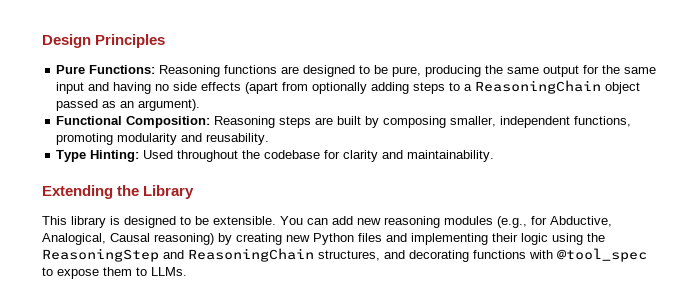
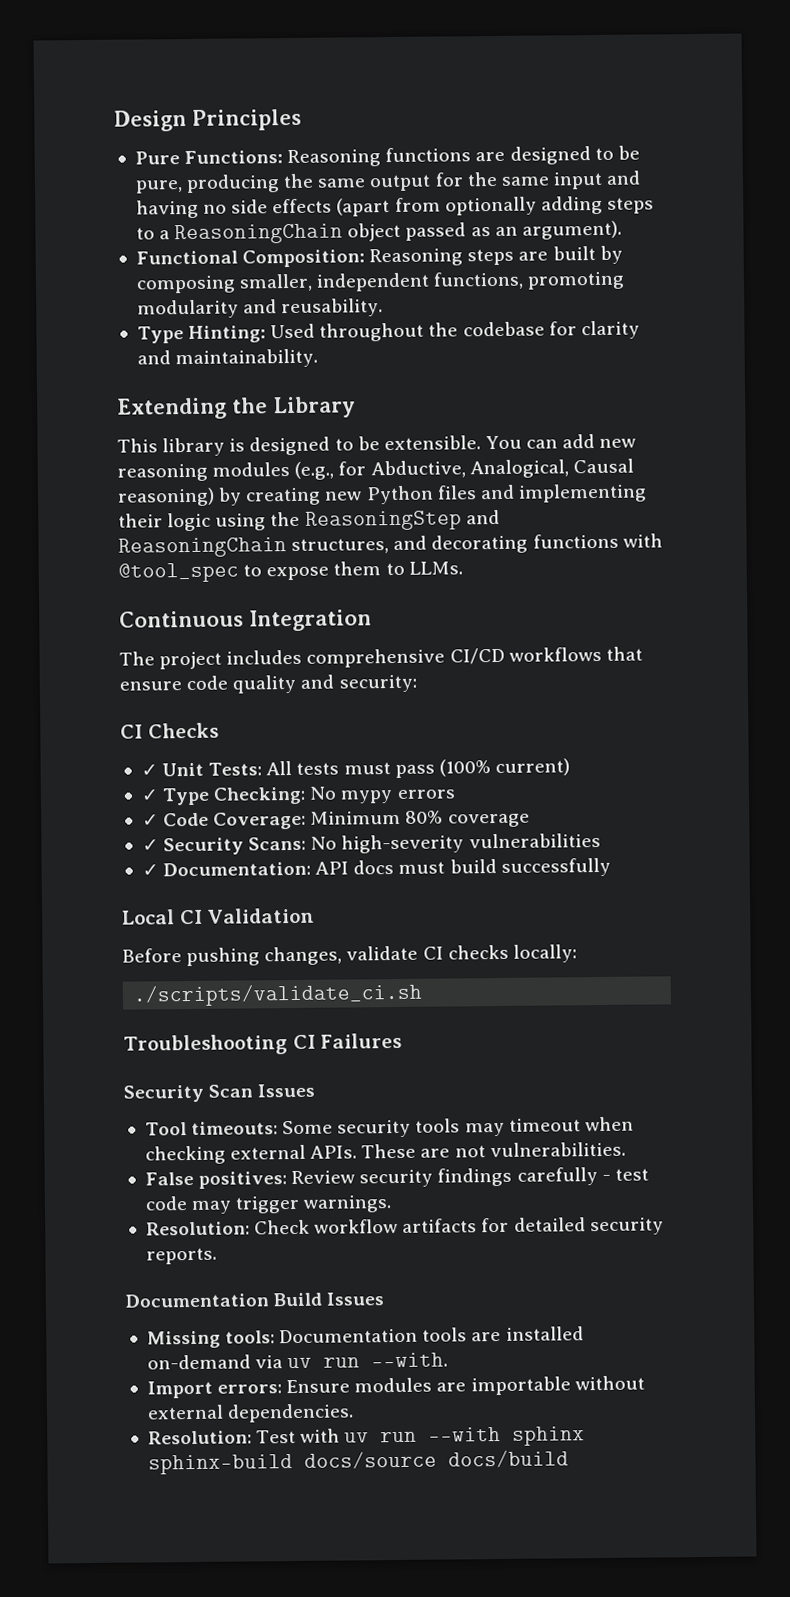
+ Continuous Integration
+ The project includes comprehensive CI/CD workflows that ensure code quality and security:
+ CI Checks
+ ✓ Unit Tests: All tests must pass (100% current)
+ ✓ Type Checking: No mypy errors
+ ✓ Code Coverage: Minimum 80% coverage
+ ✓ Security Scans: No high-severity vulnerabilities
+ ✓ Documentation: API docs must build successfully
+ Local CI Validation
+ Before pushing changes, validate CI checks locally:
+ ./scripts/validate_ci.sh
+ Troubleshooting CI Failures
+ Security Scan Issues
+ Tool timeouts: Some security tools may timeout when checking external APIs. These are not vulnerabilities.
+ False positives: Review security findings carefully - test code may trigger warnings.
+ Resolution: Check workflow artifacts for detailed security reports.
+ Documentation Build Issues
+ Missing tools: Documentation tools are installed on-demand via uv run --with.
+ Import errors: Ensure modules are importable without external dependencies.
+ Resolution: Test with uv run --with sphinx sphinx-build docs/source docs/build

